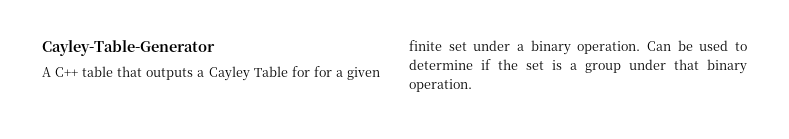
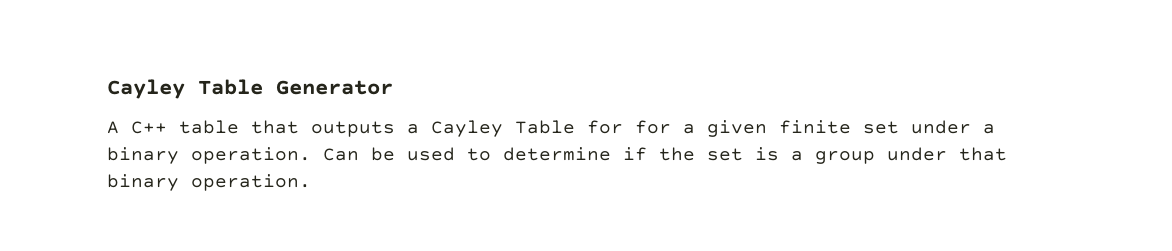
- Cayley-Table-Generator
+ Cayley Table Generator

